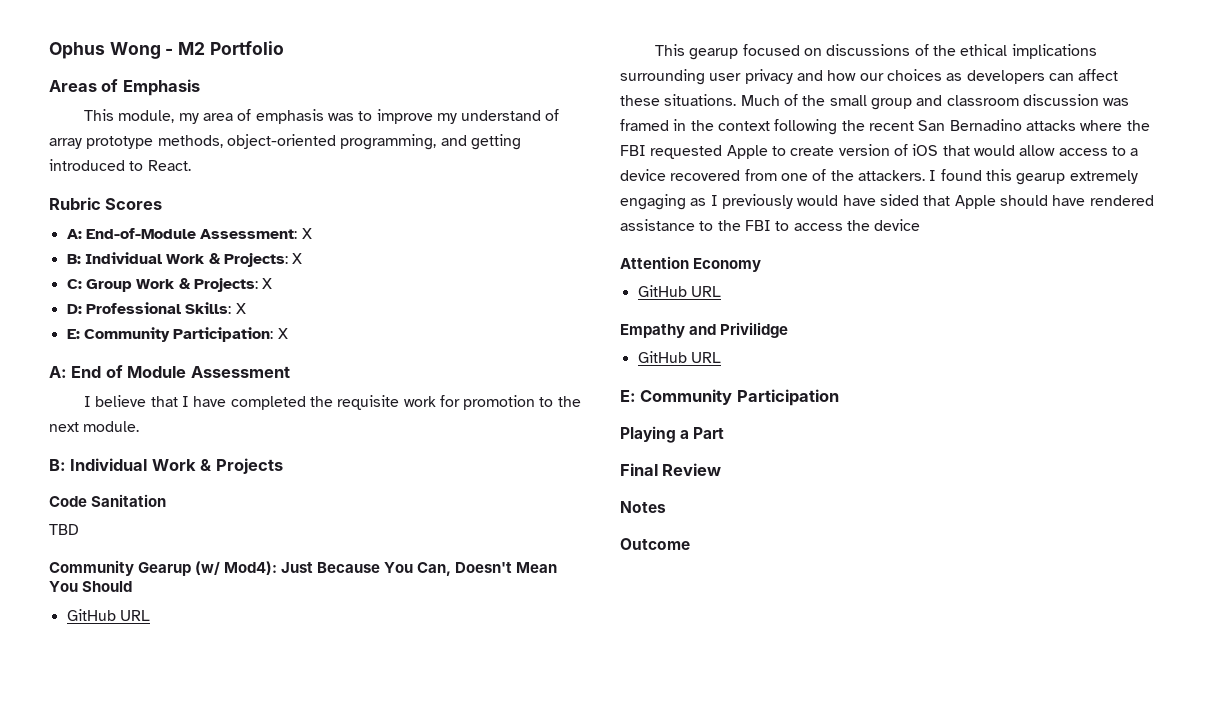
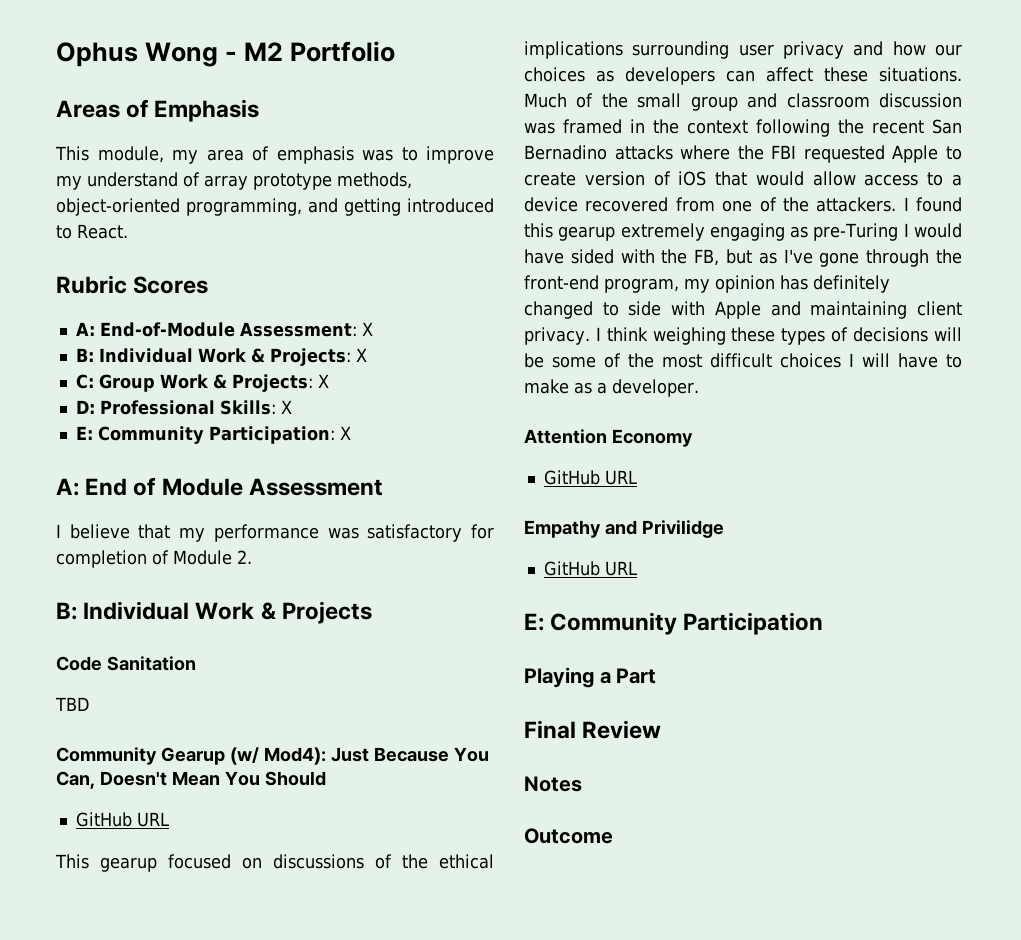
- I believe that I have completed the requisite work for promotion to the next module.
+ I believe that my performance was satisfactory for completion of Module 2.
- I found this gearup extremely engaging as I previously would have sided that Apple should have rendered assistance to the FBI to access the device
+ I found this gearup extremely engaging as pre-Turing I would have sided with the FB, but as I've gone through the front-end program, my opinion has definitely changed to side with Apple and maintaining client privacy. I think weighing these types of decisions will be some of the most difficult choices I will have to make as a developer.

